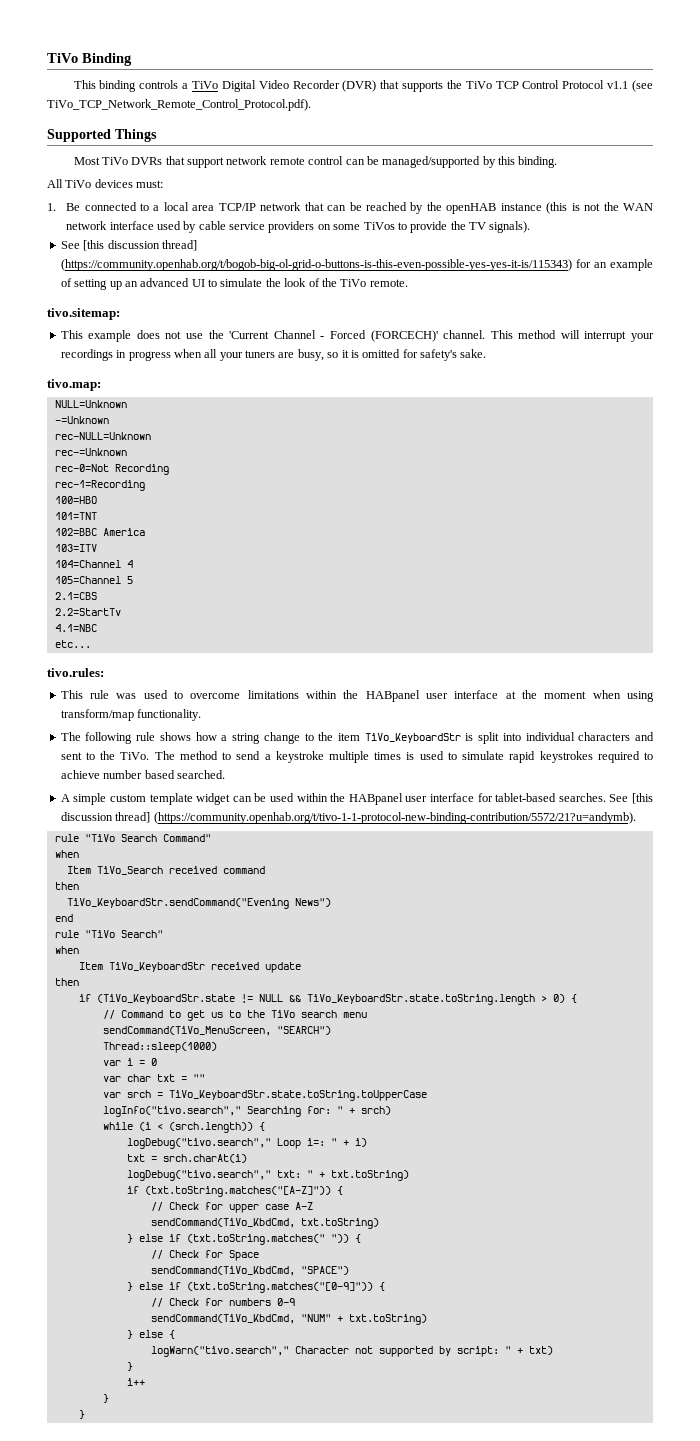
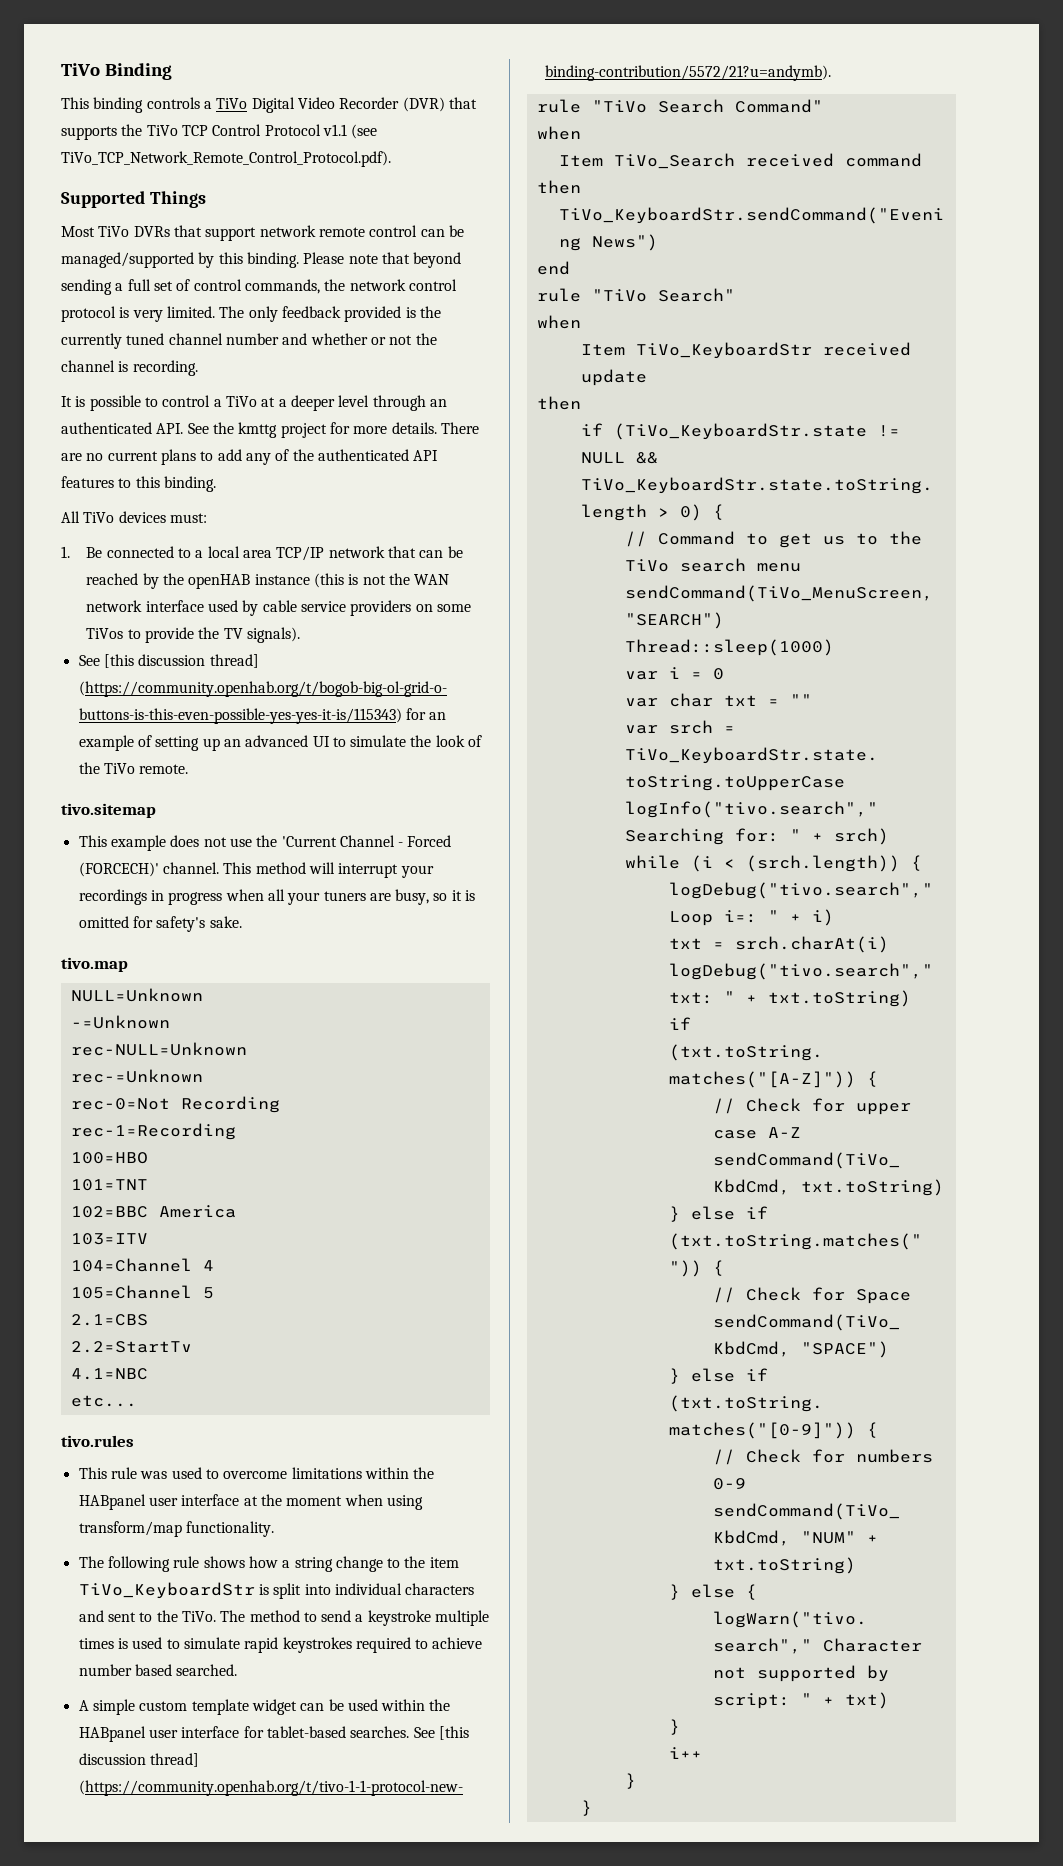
+ Please note that beyond sending a full set of control commands, the network control protocol is very limited. The only feedback provided is the currently tuned channel number and whether or not the channel is recording.
+ It is possible to control a TiVo at a deeper level through an authenticated API. See the kmttg project for more details. There are no current plans to add any of the authenticated API features to this binding.
- tivo.sitemap:
+ tivo.sitemap
- tivo.map:
+ tivo.map
- tivo.rules:
+ tivo.rules

